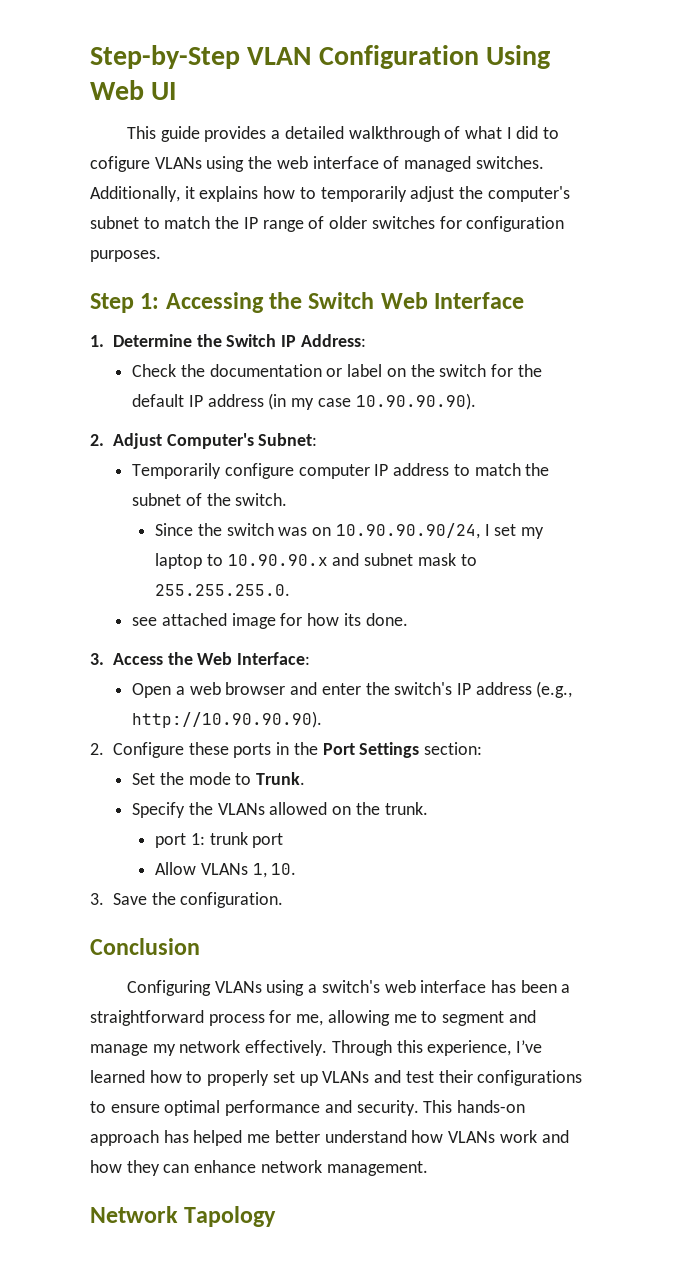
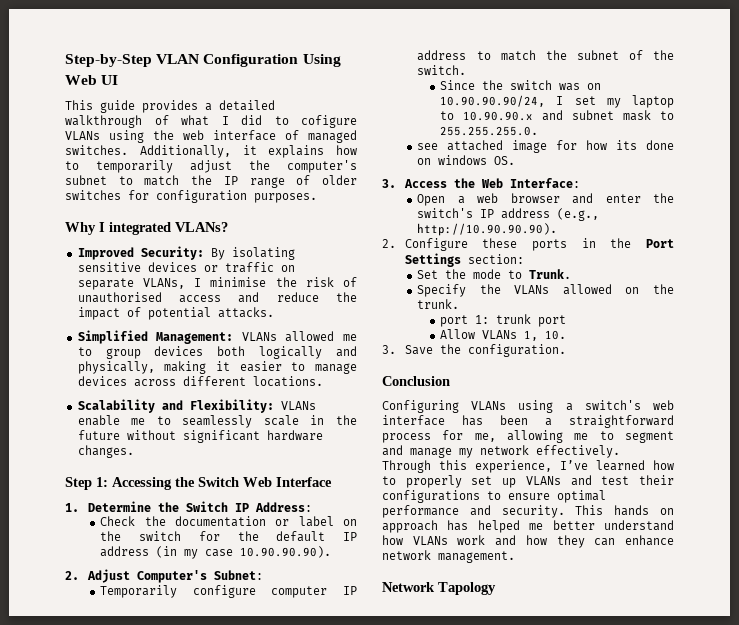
+ Why I integrated VLANs?
+ Improved Security: By isolating sensitive devices or traffic on separate VLANs, I minimise the risk of unauthorised access and reduce the impact of potential attacks.
+ Simplified Management: VLANs allowed me to group devices both logically and physically, making it easier to manage devices across different locations.
+ Scalability and Flexibility: VLANs enable me to seamlessly scale in the future without significant hardware changes.
- see attached image for how its done.
+ see attached image for how its done on windows OS.
- This hands-on approach has helped me better understand how VLANs work and how they can enhance network management.
+ This hands on approach has helped me better understand how VLANs work and how they can enhance network management.

